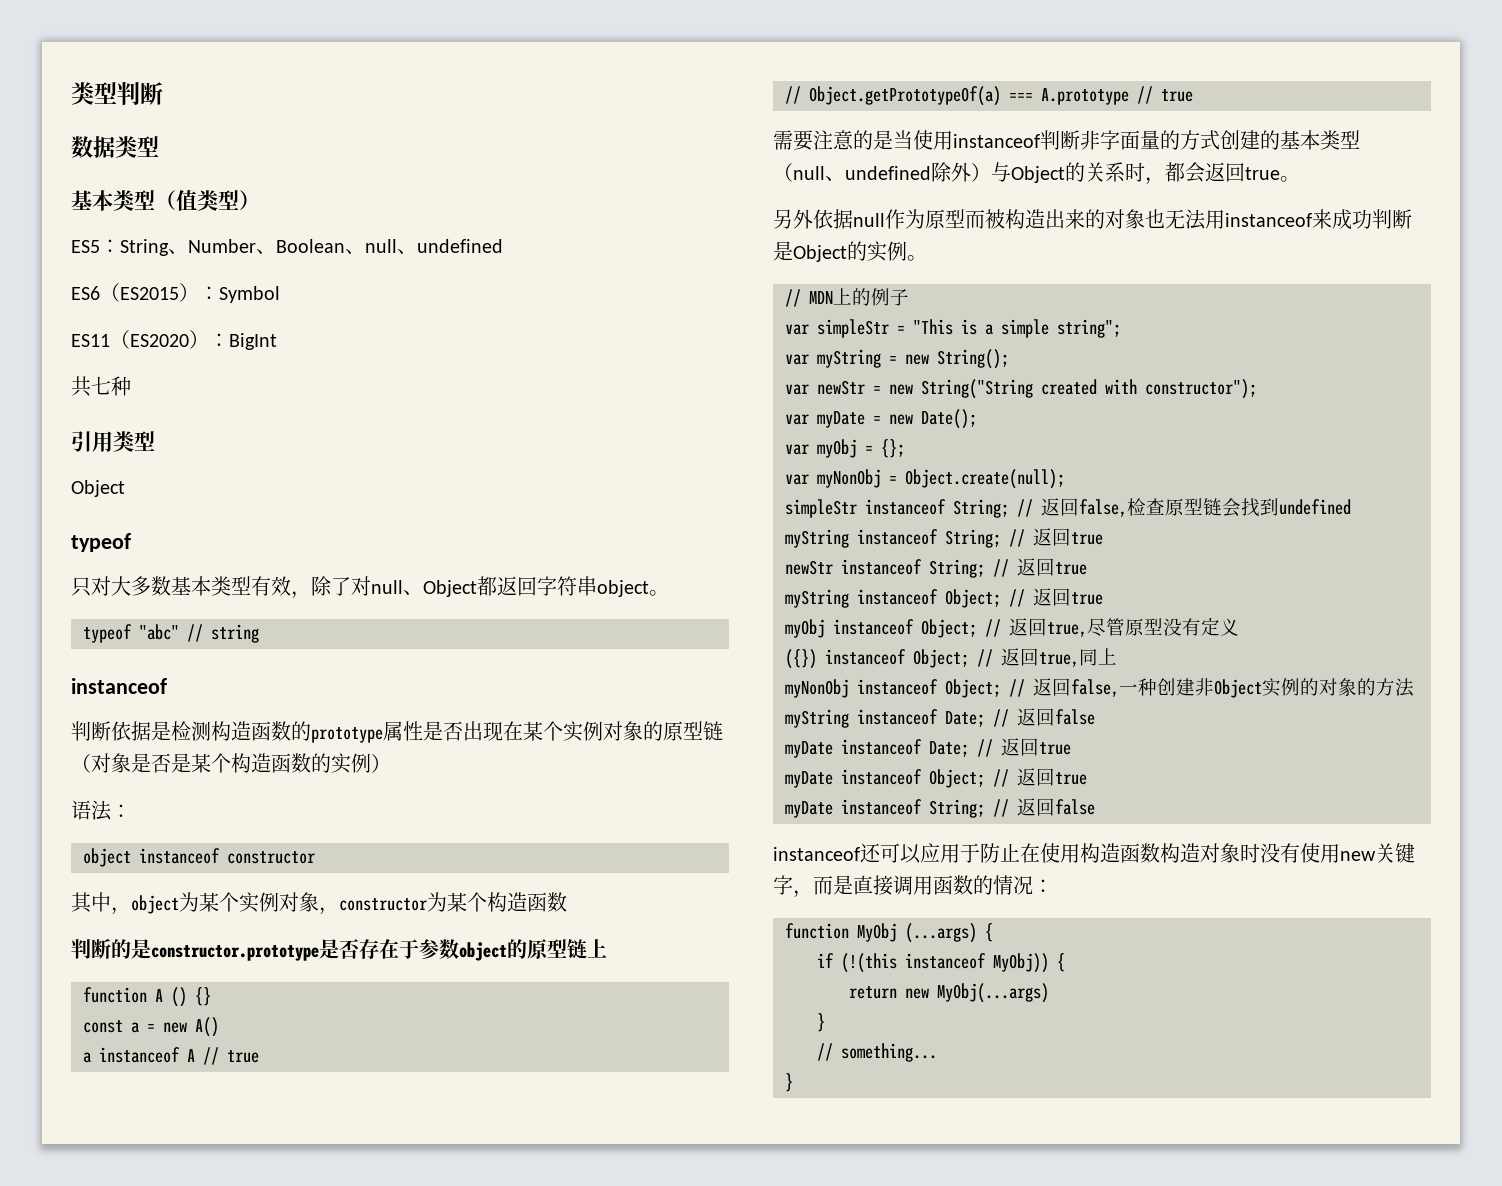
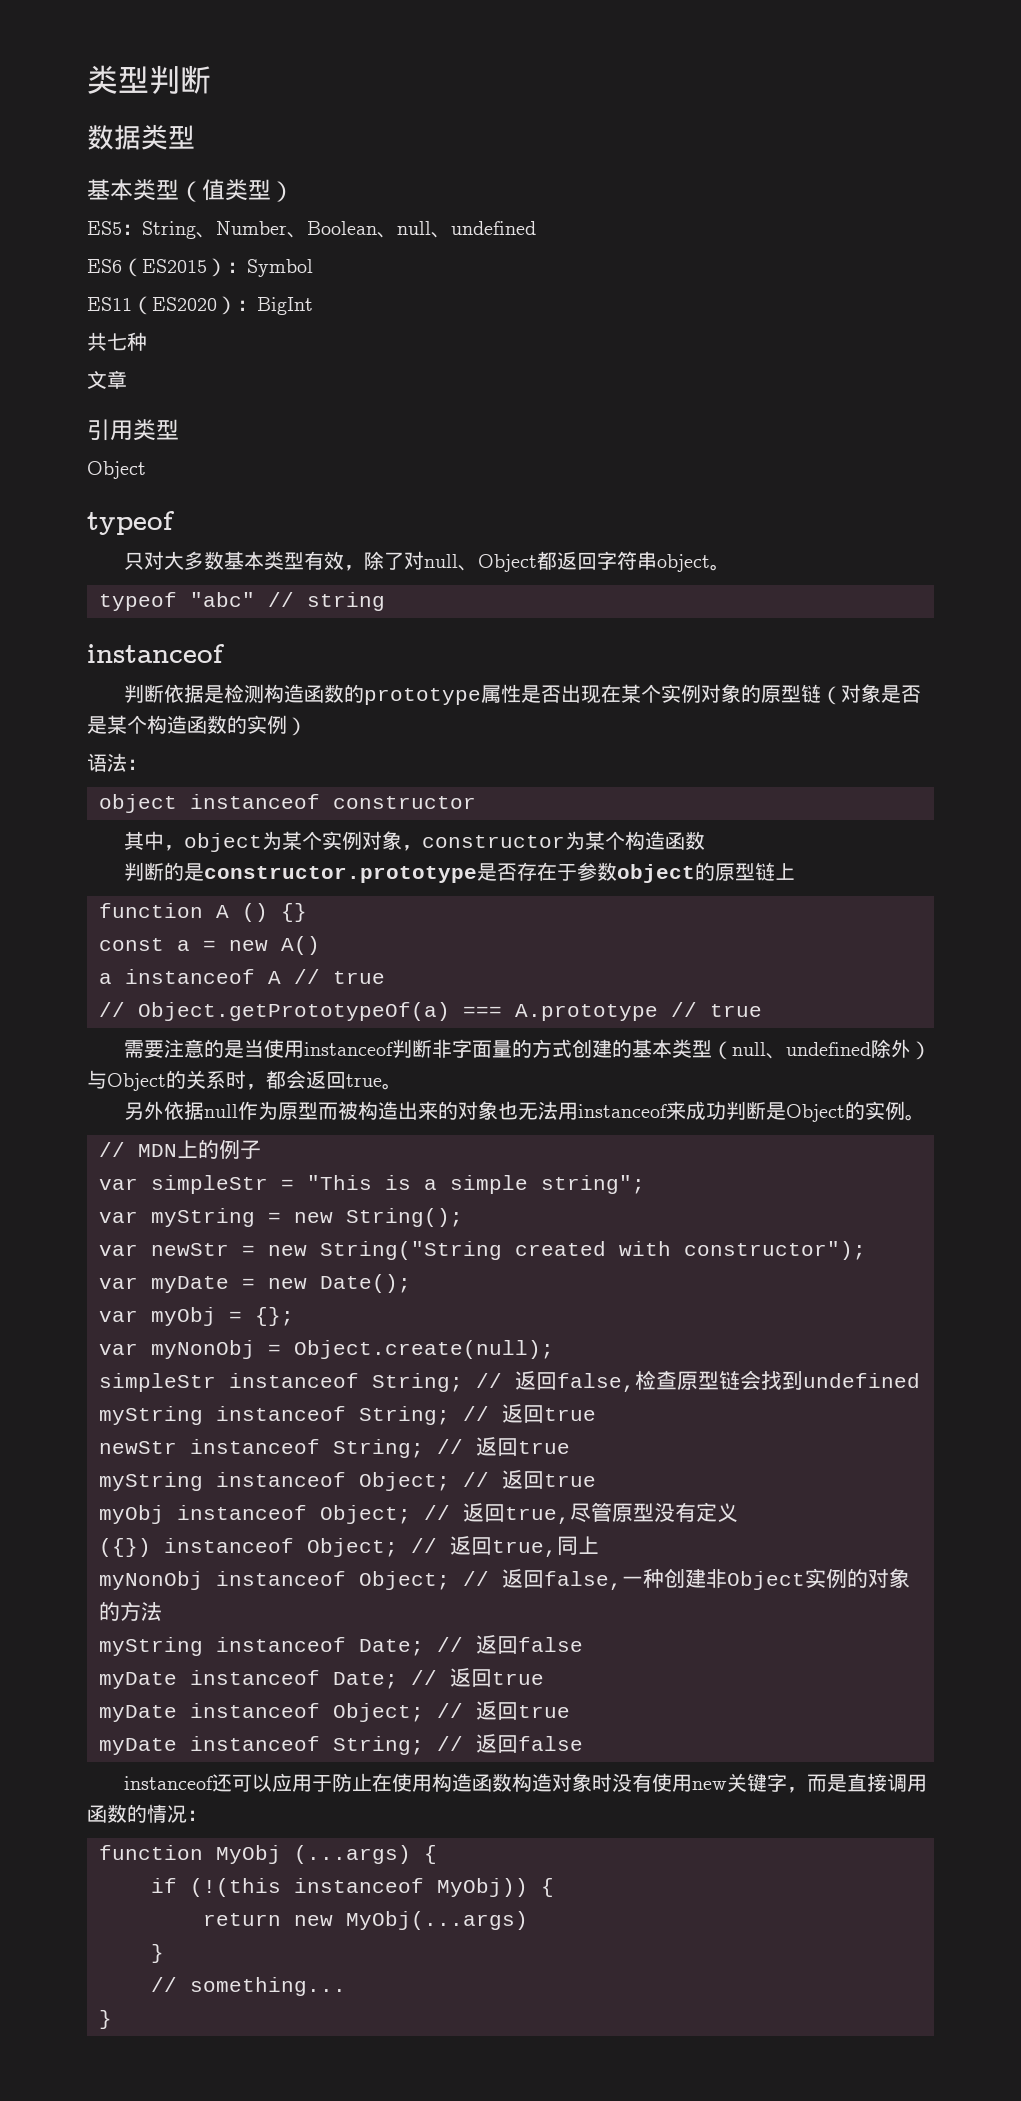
+ 文章

